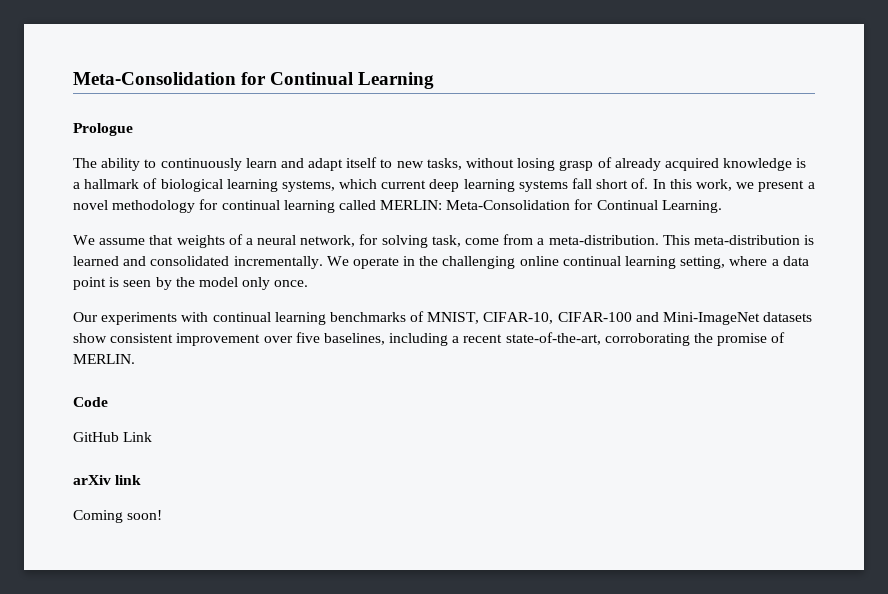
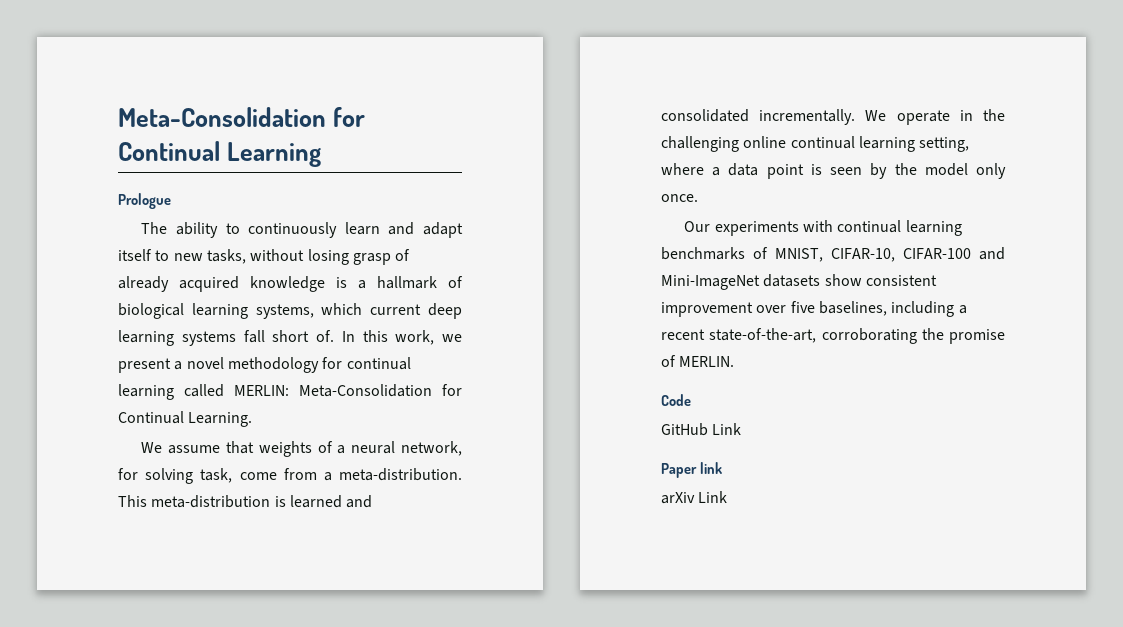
- arXiv link
+ Paper link
- Coming soon!
+ arXiv Link

